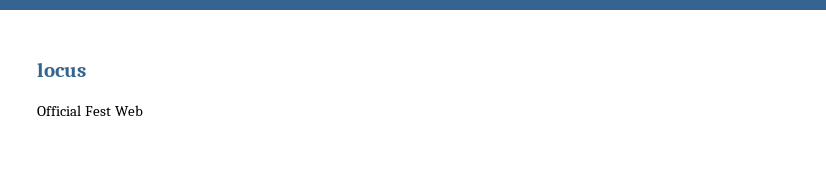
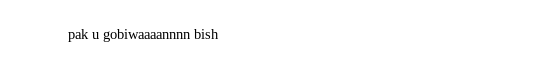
- locus
- Official Fest Web
+ pak u gobiwaaaannnn bish

